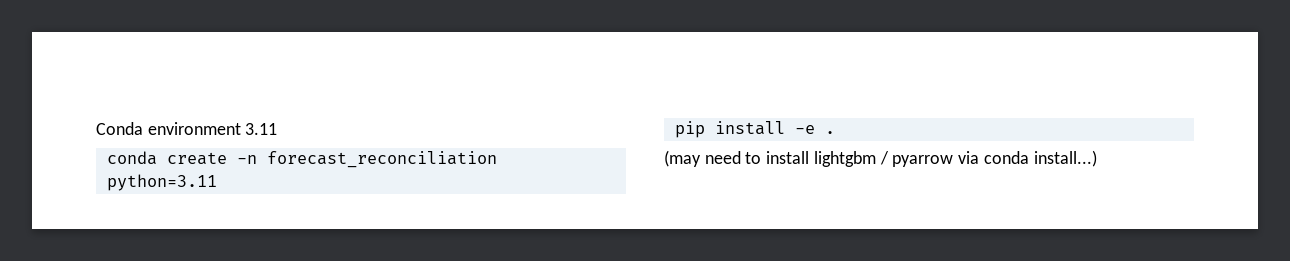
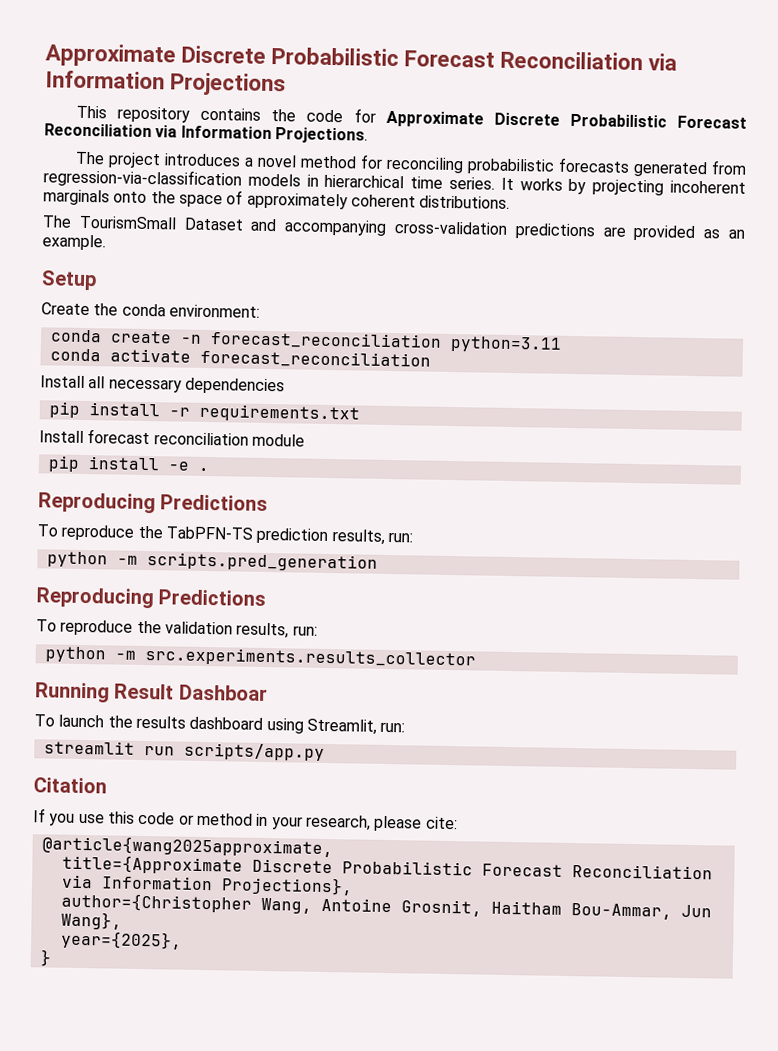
- Conda environment 3.11
+ Approximate Discrete Probabilistic Forecast Reconciliation via Information Projections
+ This repository contains the code for Approximate Discrete Probabilistic Forecast Reconciliation via Information Projections.
+ The project introduces a novel method for reconciling probabilistic forecasts generated from regression-via-classification models in hierarchical time series. It works by projecting incoherent marginals onto the space of approximately coherent distributions.
+ The TourismSmall Dataset and accompanying cross-validation predictions are provided as an example.
+ Setup
+ Create the conda environment:
+ conda activate forecast_reconciliation
+ Install all necessary dependencies
+ pip install -r requirements.txt
+ Install forecast reconciliation module
  pip install -e .
- (may need to install lightgbm / pyarrow via conda install...)
+ Reproducing Predictions
+ To reproduce the TabPFN-TS prediction results, run:
+ python -m scripts.pred_generation
+ Reproducing Predictions
+ To reproduce the validation results, run:
+ python -m src.experiments.results_collector
+ Running Result Dashboar
+ To launch the results dashboard using Streamlit, run:
+ streamlit run scripts/app.py
+ Citation
+ If you use this code or method in your research, please cite:
+ @article{wang2025approximate,
+ title={Approximate Discrete Probabilistic Forecast Reconciliation via Information Projections},
+ author={Christopher Wang, Antoine Grosnit, Haitham Bou-Ammar, Jun Wang},
+ year={2025},
+ }

